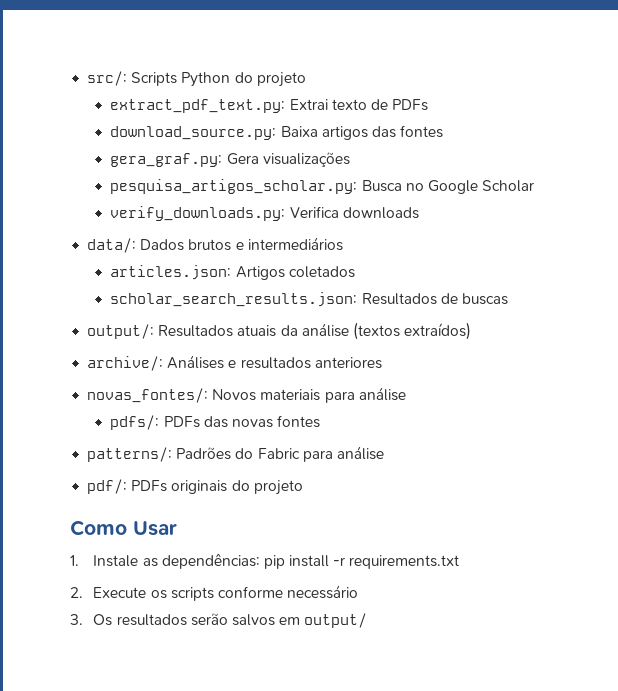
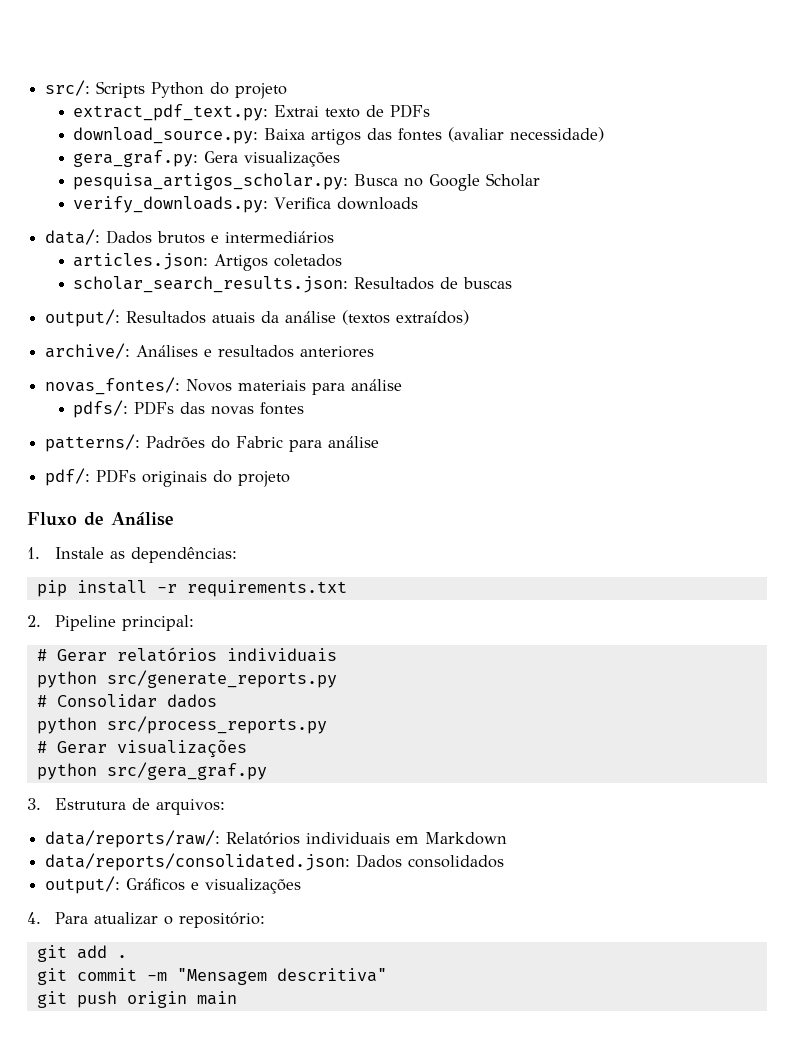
- download_source.py: Baixa artigos das fontes
+ download_source.py: Baixa artigos das fontes (avaliar necessidade)
- Como Usar
+ Fluxo de Análise
- 1. Instale as dependências: pip install -r requirements.txt
+ 1. Instale as dependências:
+ pip install -r requirements.txt
- 2. Execute os scripts conforme necessário
- 3. Os resultados serão salvos em output/
+ 2. Pipeline principal:
+ # Gerar relatórios individuais
+ python src/generate_reports.py
+ # Consolidar dados
+ python src/process_reports.py
+ # Gerar visualizações
+ python src/gera_graf.py
+ 3. Estrutura de arquivos:
+ data/reports/raw/: Relatórios individuais em Markdown
+ data/reports/consolidated.json: Dados consolidados
+ output/: Gráficos e visualizações
+ 4. Para atualizar o repositório:
+ git add .
+ git commit -m "Mensagem descritiva"
+ git push origin main

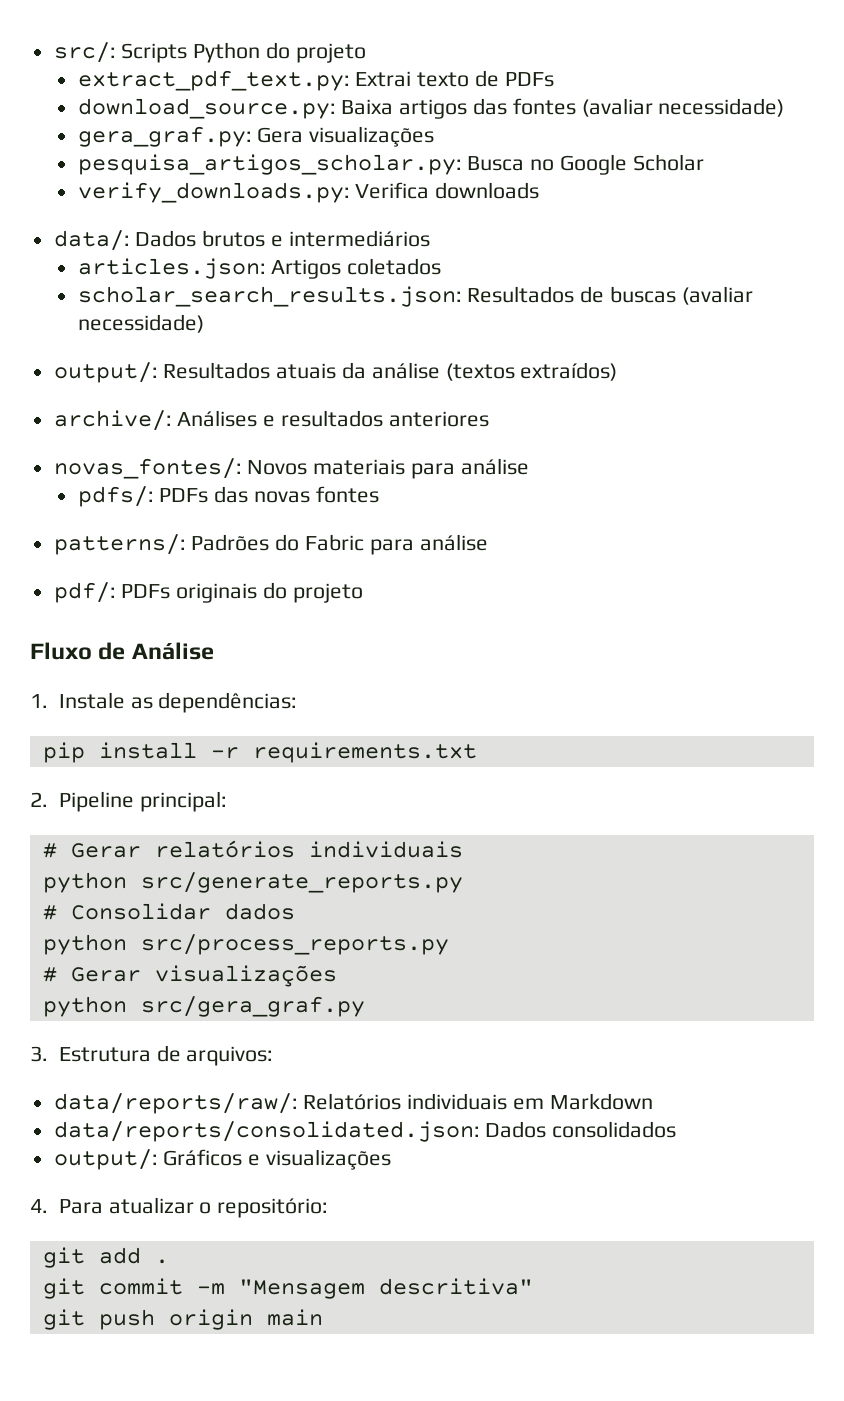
- scholar_search_results.json: Resultados de buscas
+ scholar_search_results.json: Resultados de buscas (avaliar necessidade)

